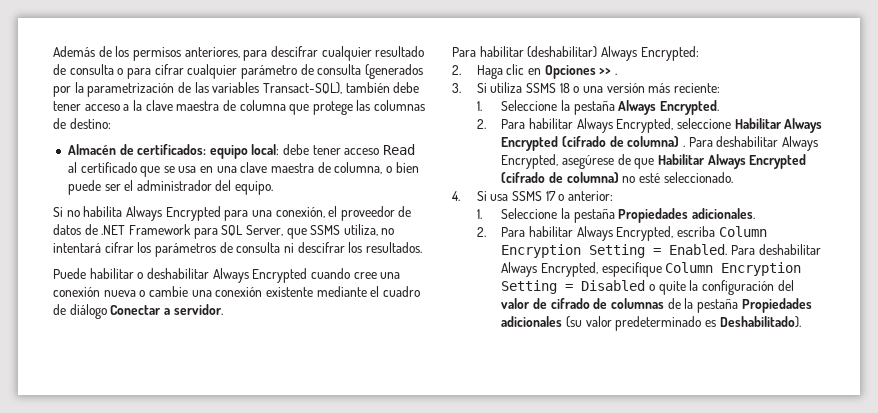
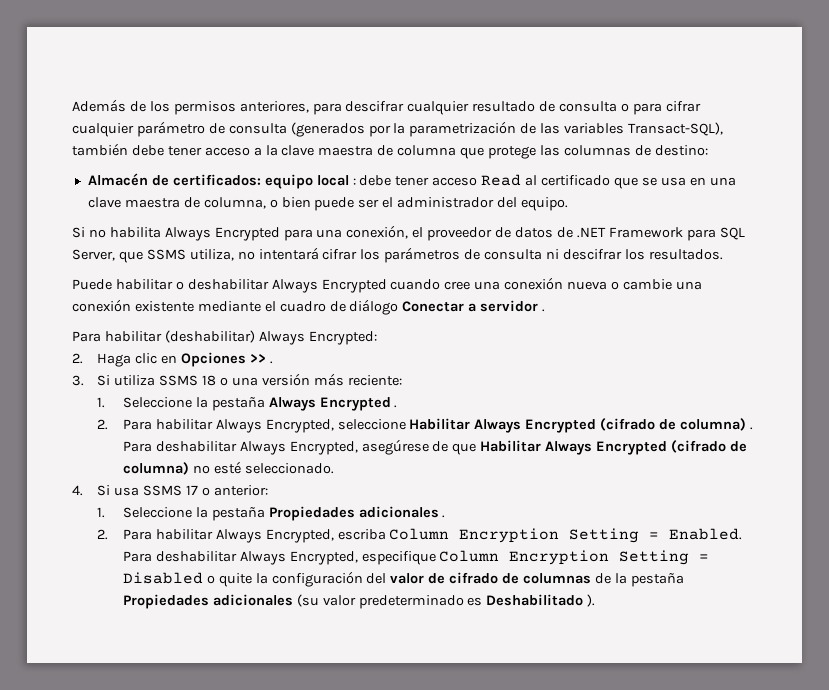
- Almacén de certificados: equipo local: debe tener acceso Read al certificado que se usa en una clave maestra de columna, o bien puede ser el administrador del equipo.
+ Almacén de certificados: equipo local : debe tener acceso Read al certificado que se usa en una clave maestra de columna, o bien puede ser el administrador del equipo.
- Puede habilitar o deshabilitar Always Encrypted cuando cree una conexión nueva o cambie una conexión existente mediante el cuadro de diálogo Conectar a servidor.
+ Puede habilitar o deshabilitar Always Encrypted cuando cree una conexión nueva o cambie una conexión existente mediante el cuadro de diálogo Conectar a servidor .
- 1. Seleccione la pestaña Always Encrypted.
+ 1. Seleccione la pestaña Always Encrypted .
- 1. Seleccione la pestaña Propiedades adicionales.
+ 1. Seleccione la pestaña Propiedades adicionales .
- Para deshabilitar Always Encrypted, especifique Column Encryption Setting = Disabled o quite la configuración del valor de cifrado de columnas de la pestaña Propiedades adicionales (su valor predeterminado es Deshabilitado).
+ Para deshabilitar Always Encrypted, especifique Column Encryption Setting = Disabled o quite la configuración del valor de cifrado de columnas de la pestaña Propiedades adicionales (su valor predeterminado es Deshabilitado ).

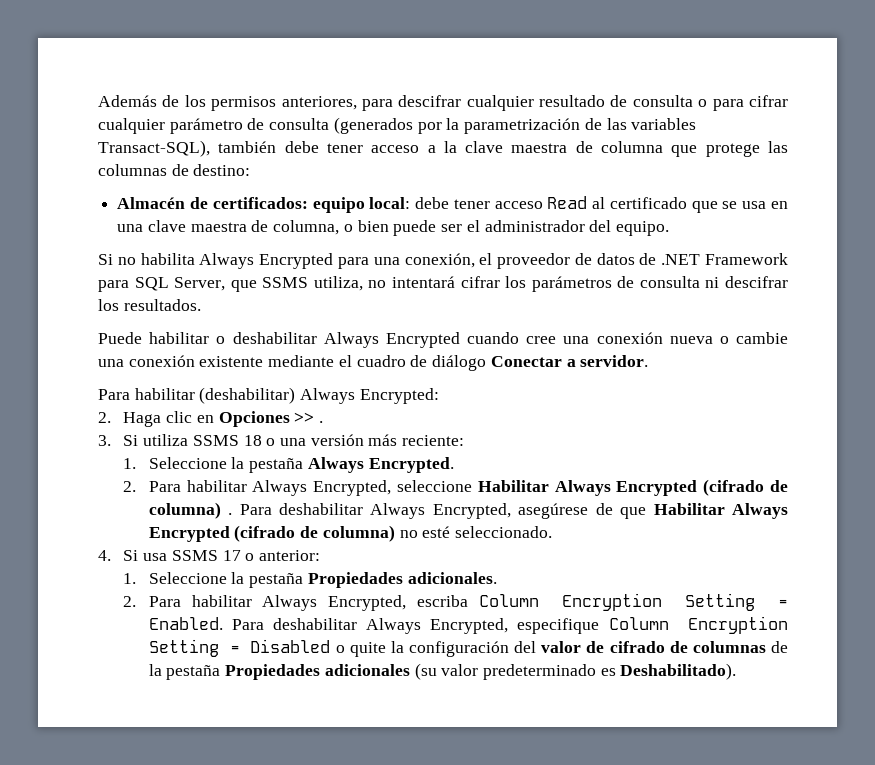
- Almacén de certificados: equipo local : debe tener acceso Read al certificado que se usa en una clave maestra de columna, o bien puede ser el administrador del equipo.
+ Almacén de certificados: equipo local: debe tener acceso Read al certificado que se usa en una clave maestra de columna, o bien puede ser el administrador del equipo.
- Puede habilitar o deshabilitar Always Encrypted cuando cree una conexión nueva o cambie una conexión existente mediante el cuadro de diálogo Conectar a servidor .
+ Puede habilitar o deshabilitar Always Encrypted cuando cree una conexión nueva o cambie una conexión existente mediante el cuadro de diálogo Conectar a servidor.
- 1. Seleccione la pestaña Always Encrypted .
+ 1. Seleccione la pestaña Always Encrypted.
- 1. Seleccione la pestaña Propiedades adicionales .
+ 1. Seleccione la pestaña Propiedades adicionales.
- Para deshabilitar Always Encrypted, especifique Column Encryption Setting = Disabled o quite la configuración del valor de cifrado de columnas de la pestaña Propiedades adicionales (su valor predeterminado es Deshabilitado ).
+ Para deshabilitar Always Encrypted, especifique Column Encryption Setting = Disabled o quite la configuración del valor de cifrado de columnas de la pestaña Propiedades adicionales (su valor predeterminado es Deshabilitado).

